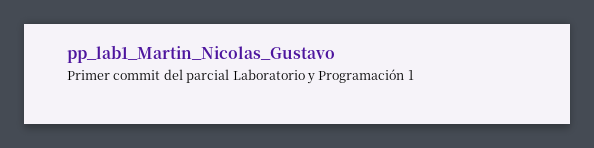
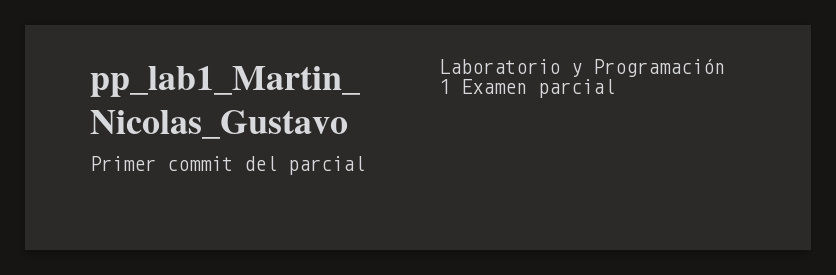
- Primer commit del parcial Laboratorio y Programación 1
+ Primer commit del parcial Laboratorio y Programación 1 Examen parcial

